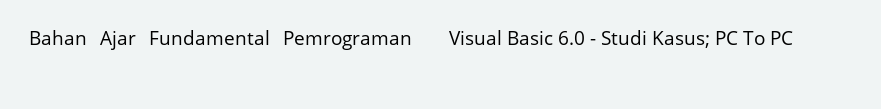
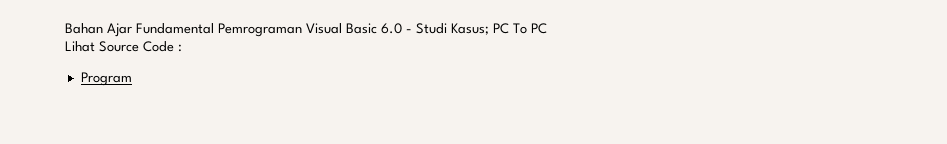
+ Lihat Source Code :
+ Program

